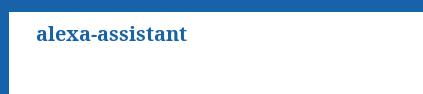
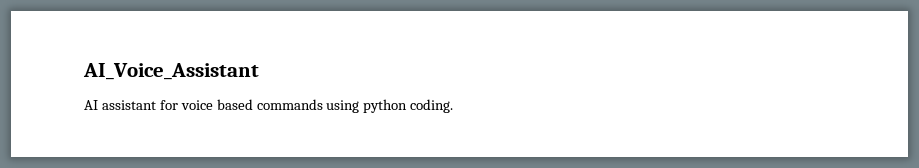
- alexa-assistant
+ AI_Voice_Assistant
+ AI assistant for voice based commands using python coding.

